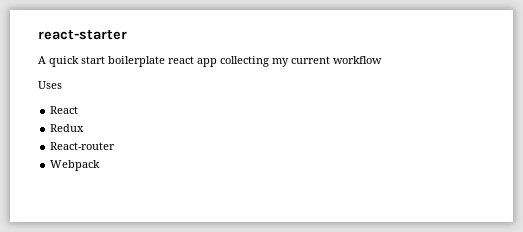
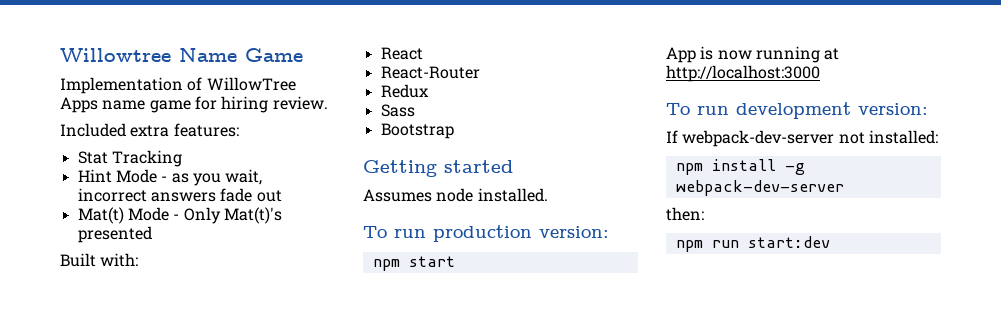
- react-starter
- A quick start boilerplate react app collecting my current workflow
- Uses
+ Willowtree Name Game
+ Implementation of WillowTree Apps name game for hiring review.
+ Included extra features:
+ Stat Tracking
+ Hint Mode - as you wait, incorrect answers fade out
+ Mat(t) Mode - Only Mat(t)'s presented
+ Built with:
+ React-Router
- React-router
- Webpack
+ Sass
+ Bootstrap
+ Getting started
+ Assumes node installed.
+ To run production version:
+ npm start
+ App is now running at http://localhost:3000
+ To run development version:
+ If webpack-dev-server not installed:
+ npm install -g webpack-dev-server
+ then:
+ npm run start:dev

